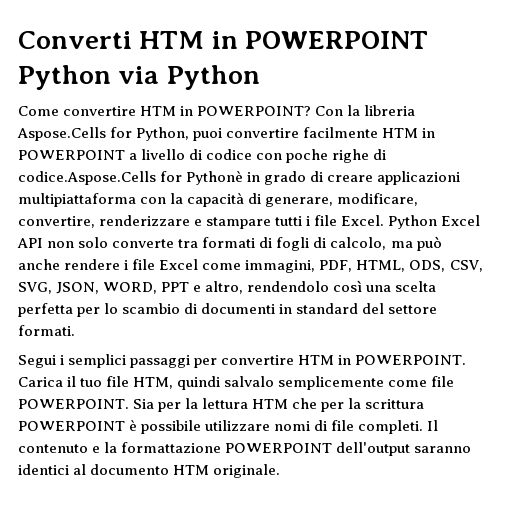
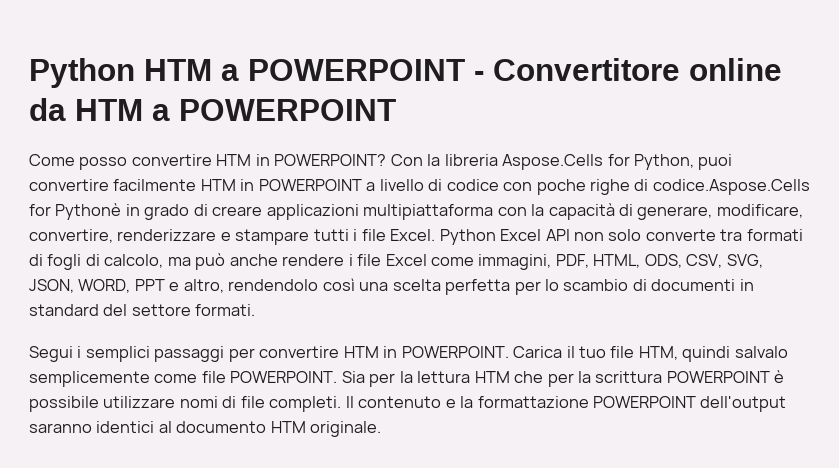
- Converti HTM in POWERPOINT Python via Python
+ Python HTM a POWERPOINT - Convertitore online da HTM a POWERPOINT
- Come convertire HTM in POWERPOINT?
+ Come posso convertire HTM in POWERPOINT?

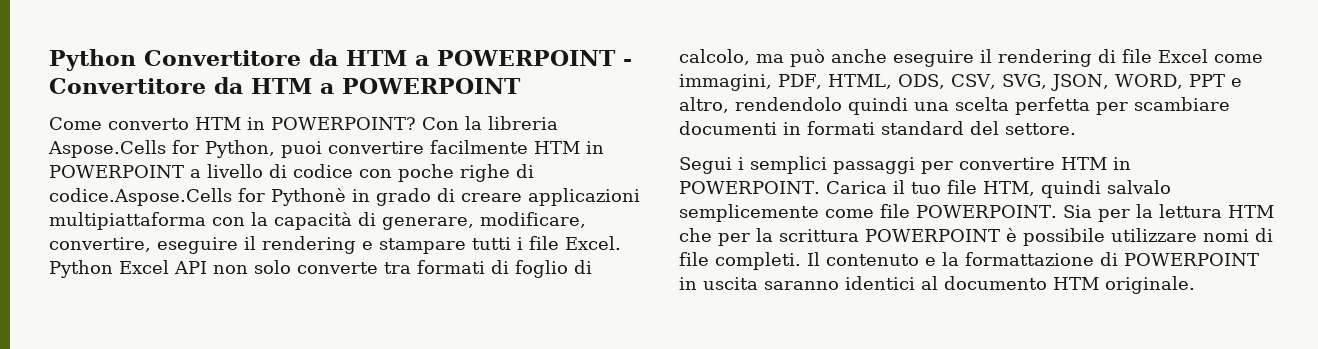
- Python HTM a POWERPOINT - Convertitore online da HTM a POWERPOINT
+ Python Convertitore da HTM a POWERPOINT - Convertitore da HTM a POWERPOINT
- Come posso convertire HTM in POWERPOINT?
+ Come converto HTM in POWERPOINT?
- Con la libreria Aspose.Cells for Python, puoi convertire facilmente HTM in POWERPOINT a livello di codice con poche righe di codice.Aspose.Cells for Pythonè in grado di creare applicazioni multipiattaforma con la capacità di generare, modificare, convertire, renderizzare e stampare tutti i file Excel.
+ Con la libreria Aspose.Cells for Python, puoi convertire facilmente HTM in POWERPOINT a livello di codice con poche righe di codice.Aspose.Cells for Pythonè in grado di creare applicazioni multipiattaforma con la capacità di generare, modificare, convertire, eseguire il rendering e stampare tutti i file Excel.
- Python Excel API non solo converte tra formati di fogli di calcolo, ma può anche rendere i file Excel come immagini, PDF, HTML, ODS, CSV, SVG, JSON, WORD, PPT e altro, rendendolo così una scelta perfetta per lo scambio di documenti in standard del settore formati.
+ Python Excel API non solo converte tra formati di foglio di calcolo, ma può anche eseguire il rendering di file Excel come immagini, PDF, HTML, ODS, CSV, SVG, JSON, WORD, PPT e altro, rendendolo quindi una scelta perfetta per scambiare documenti in formati standard del settore.
- Il contenuto e la formattazione POWERPOINT dell'output saranno identici al documento HTM originale.
+ Il contenuto e la formattazione di POWERPOINT in uscita saranno identici al documento HTM originale.

